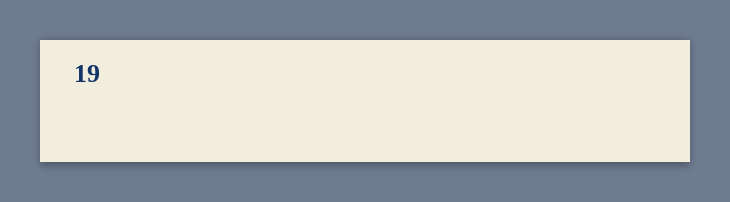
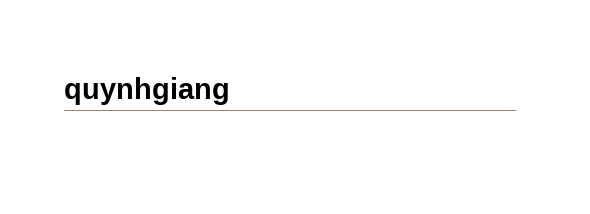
- 19
+ quynhgiang

